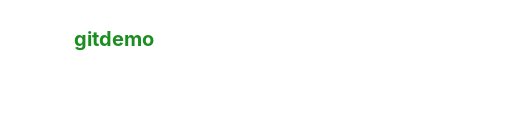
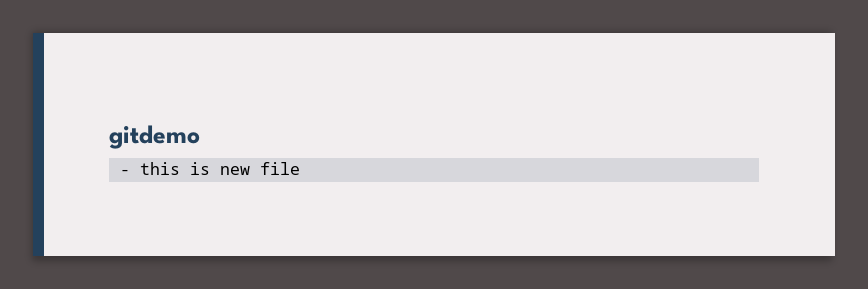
+ - this is new file

